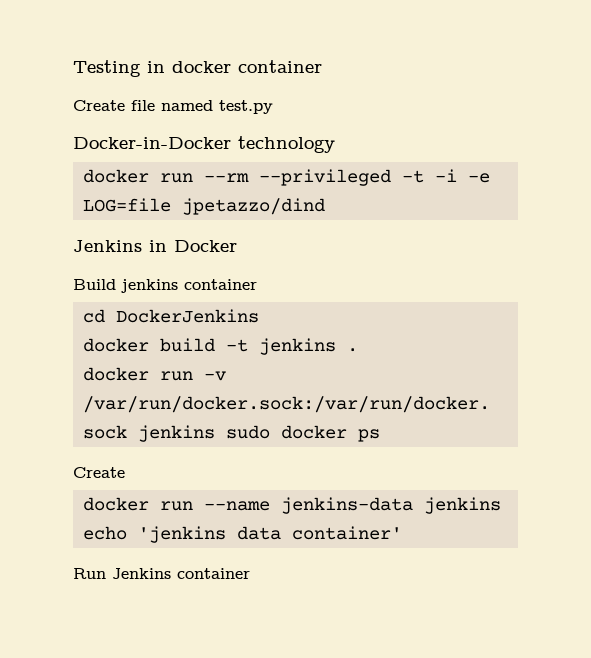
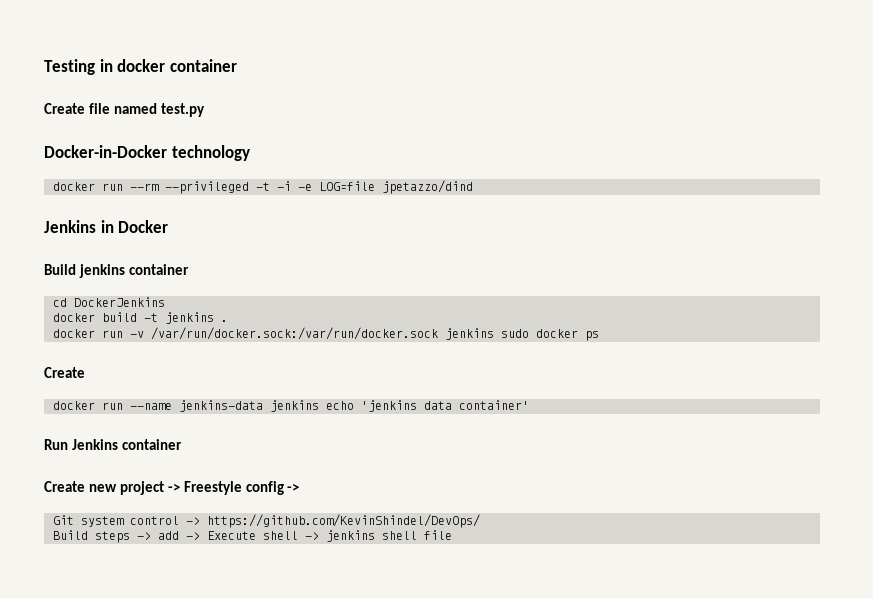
+ Create new project -> Freestyle config ->
+ Git system control -> https://github.com/KevinShindel/DevOps/
+ Build steps -> add -> Execute shell -> jenkins shell file

